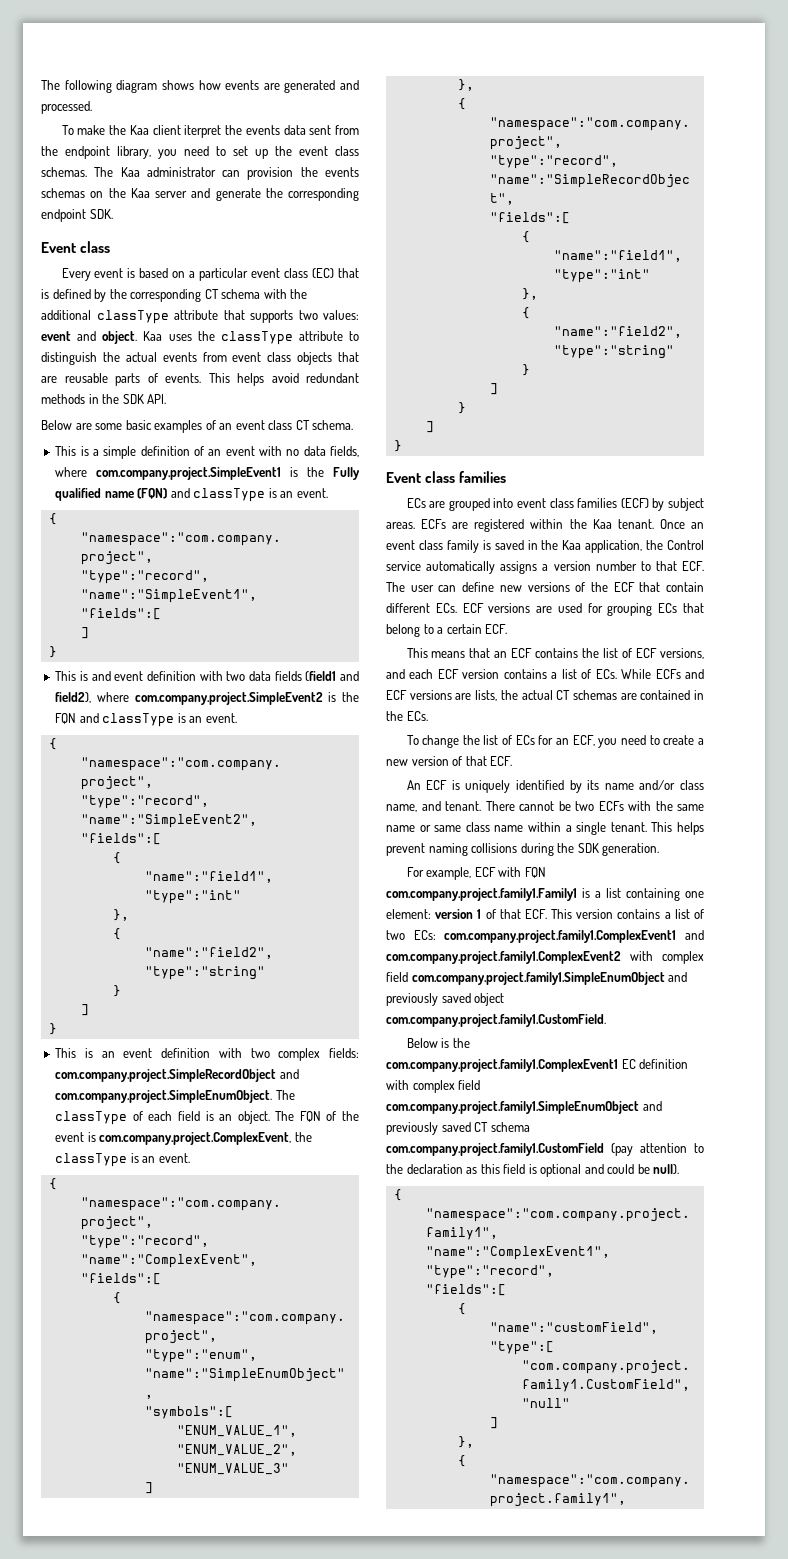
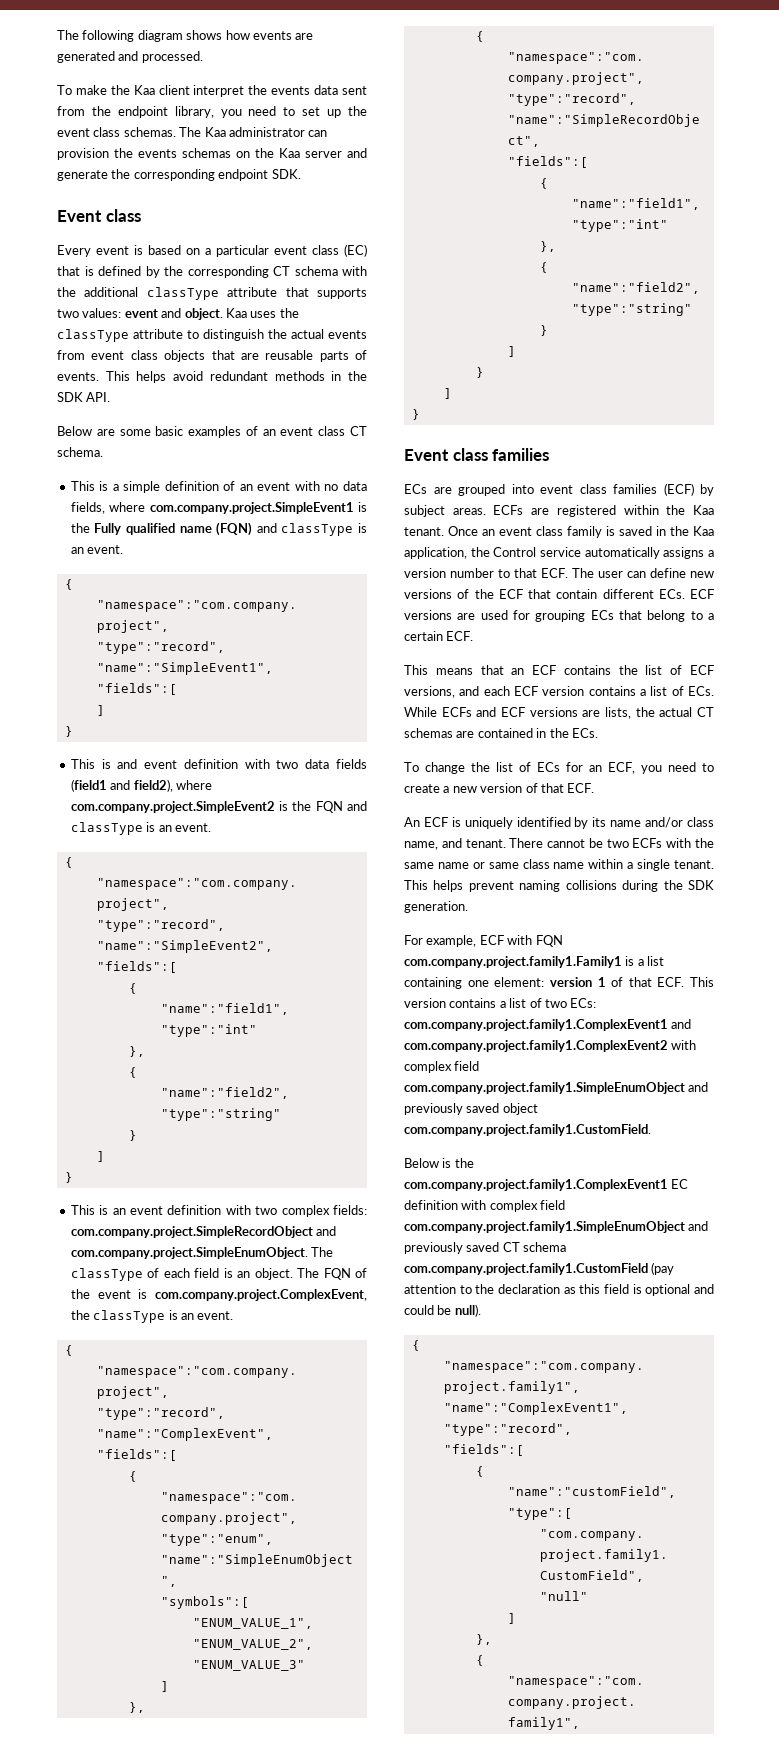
- To make the Kaa client iterpret the events data sent from the endpoint library, you need to set up the event class schemas.
+ To make the Kaa client interpret the events data sent from the endpoint library, you need to set up the event class schemas.

